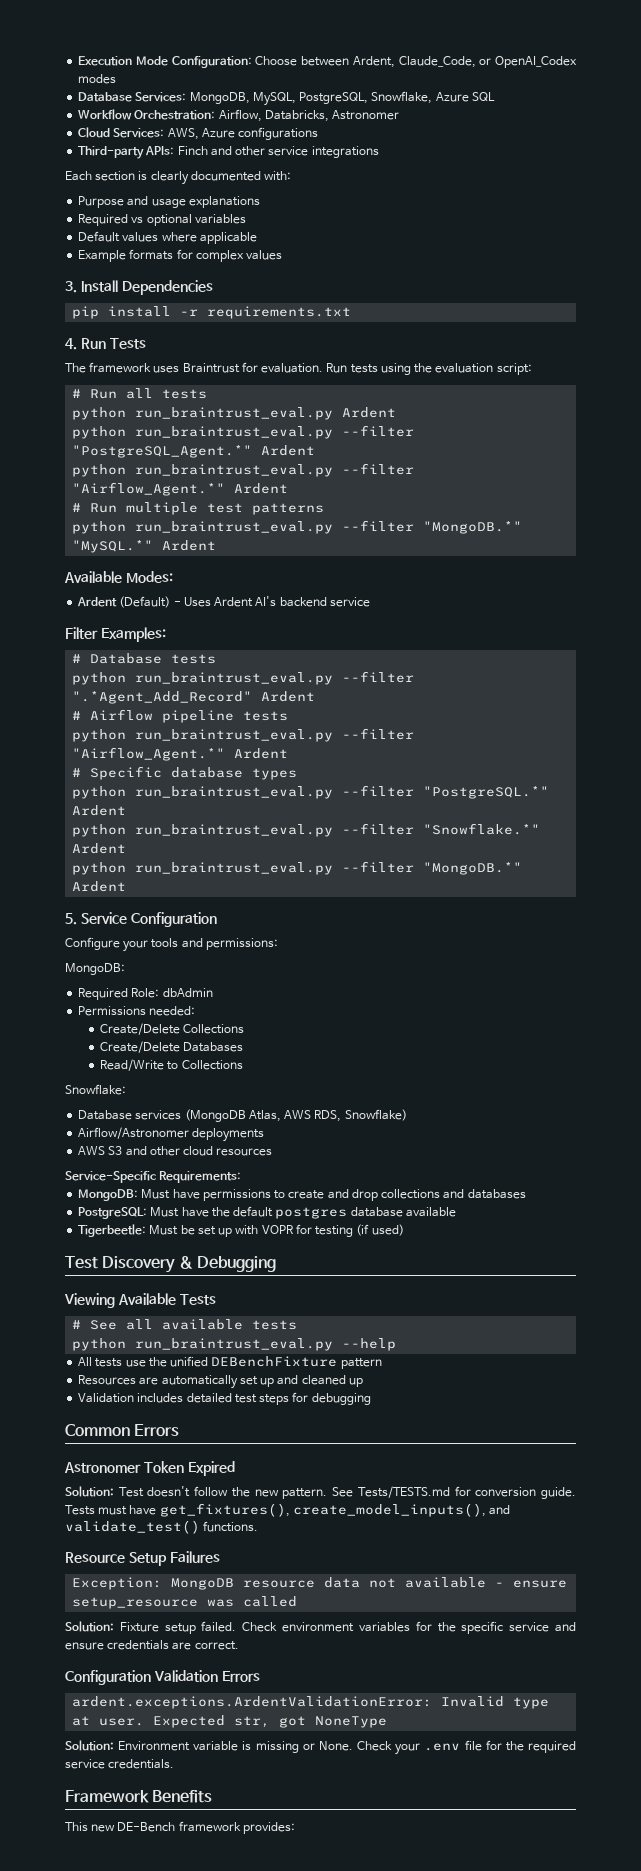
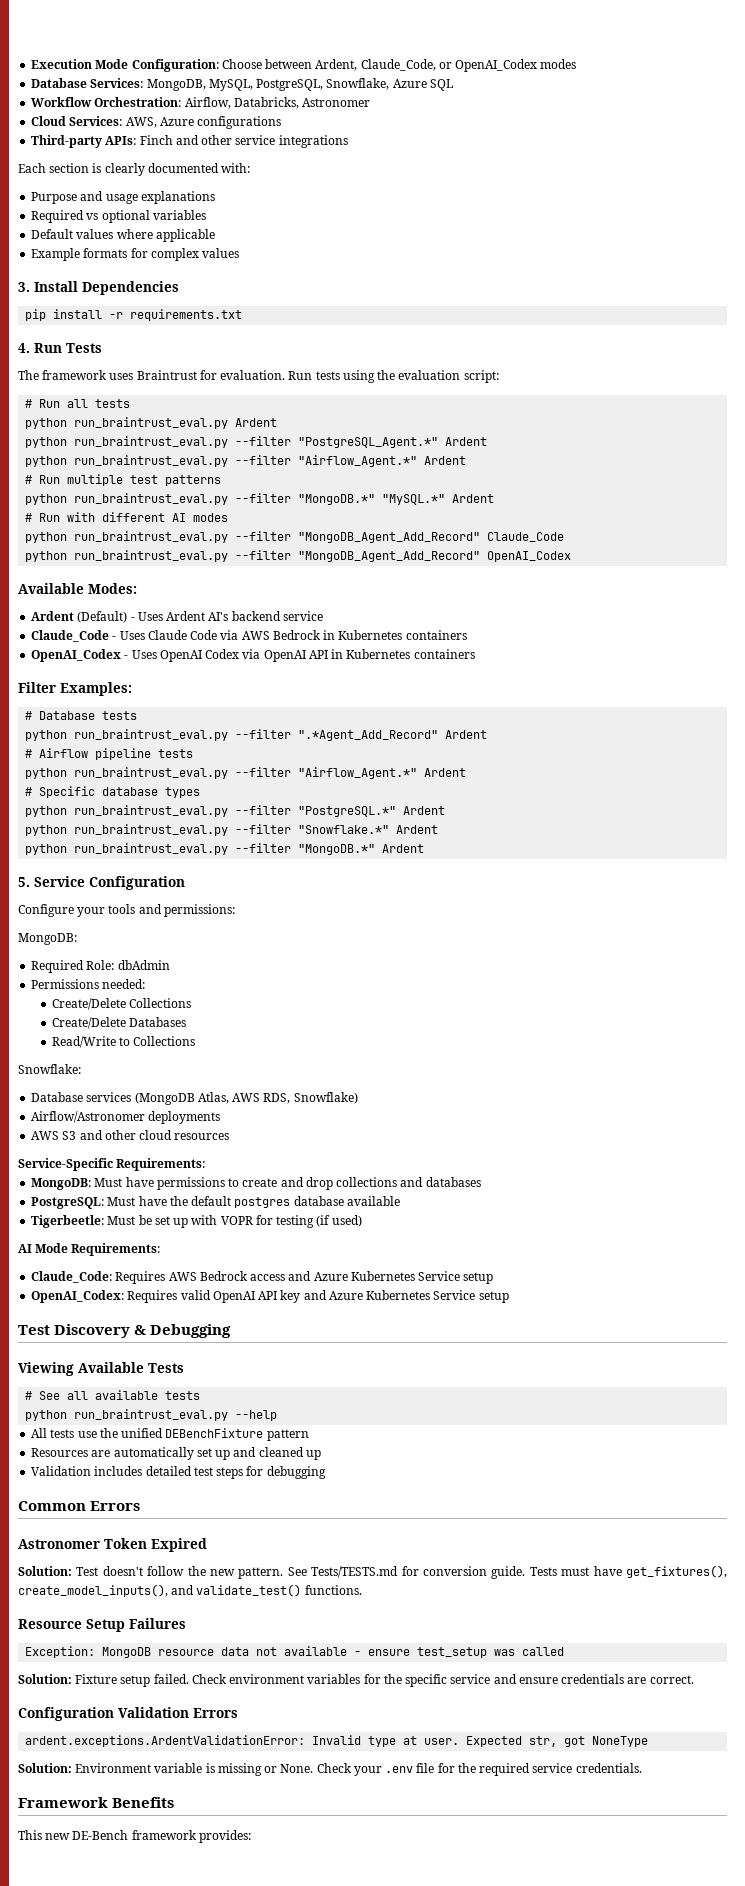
+ # Run with different AI modes
+ python run_braintrust_eval.py --filter "MongoDB_Agent_Add_Record" Claude_Code
+ python run_braintrust_eval.py --filter "MongoDB_Agent_Add_Record" OpenAI_Codex
+ Claude_Code - Uses Claude Code via AWS Bedrock in Kubernetes containers
+ OpenAI_Codex - Uses OpenAI Codex via OpenAI API in Kubernetes containers
+ AI Mode Requirements:
+ Claude_Code: Requires AWS Bedrock access and Azure Kubernetes Service setup
+ OpenAI_Codex: Requires valid OpenAI API key and Azure Kubernetes Service setup
- Exception: MongoDB resource data not available - ensure setup_resource was called
+ Exception: MongoDB resource data not available - ensure test_setup was called

